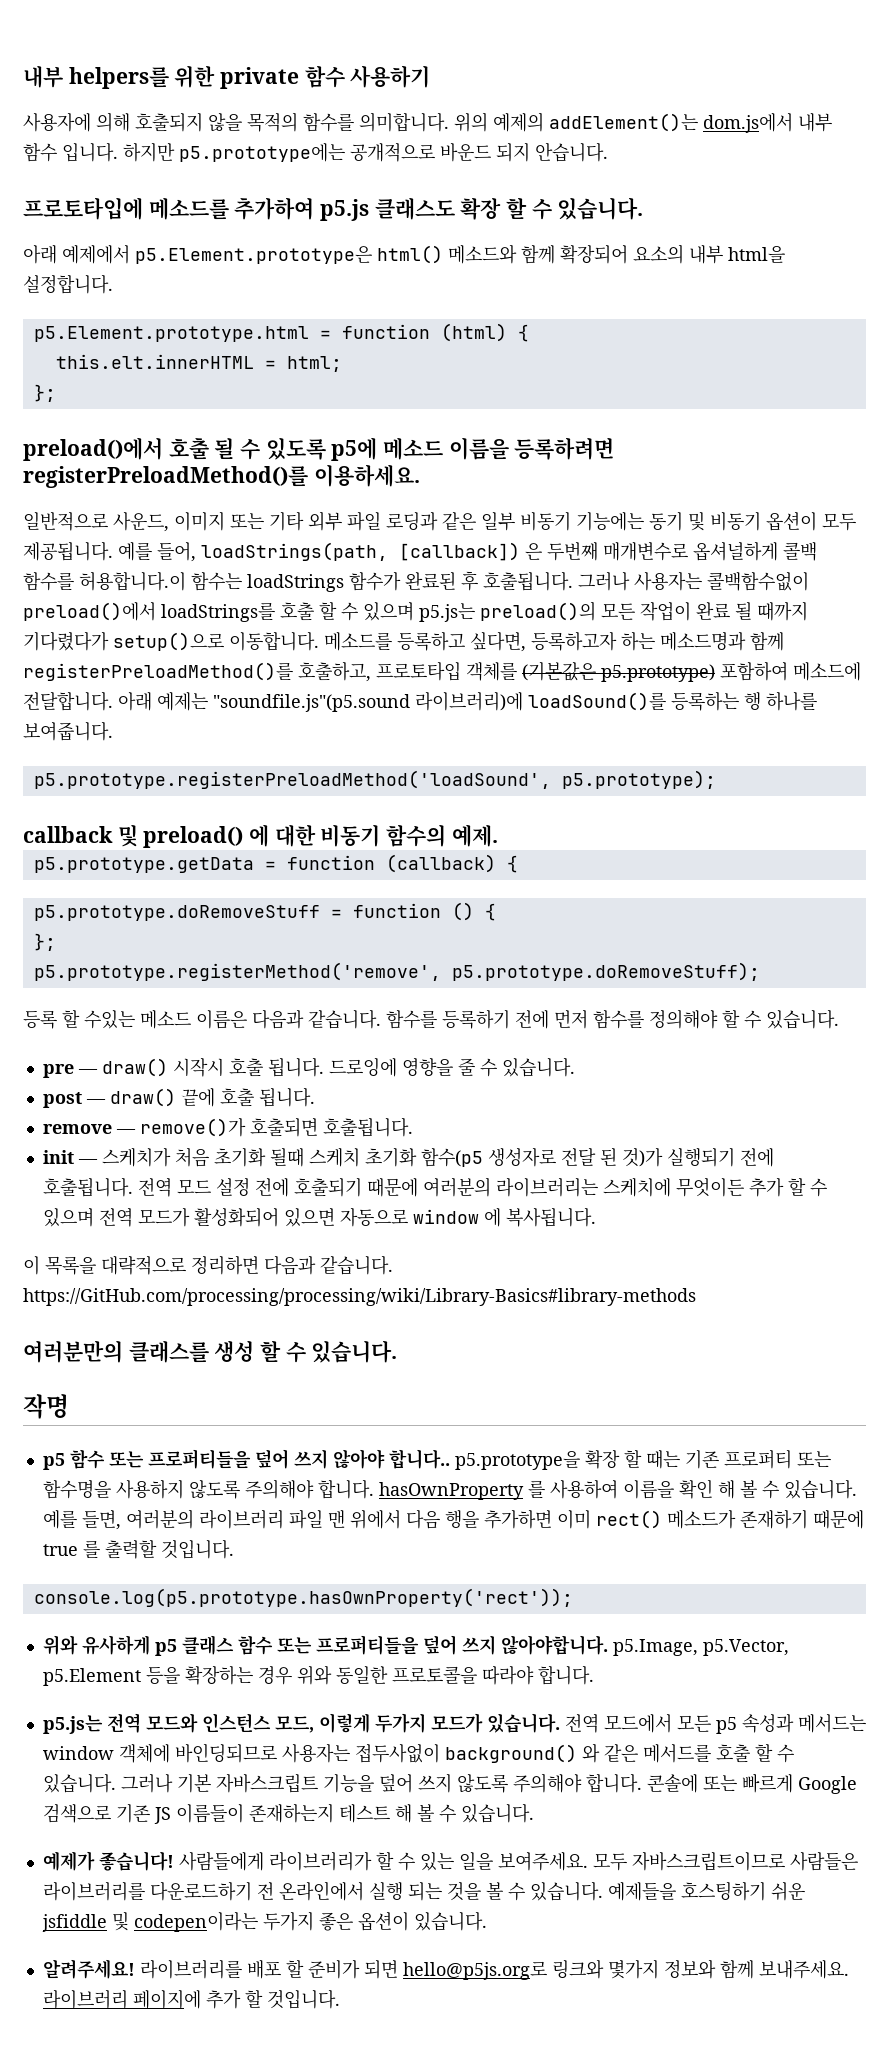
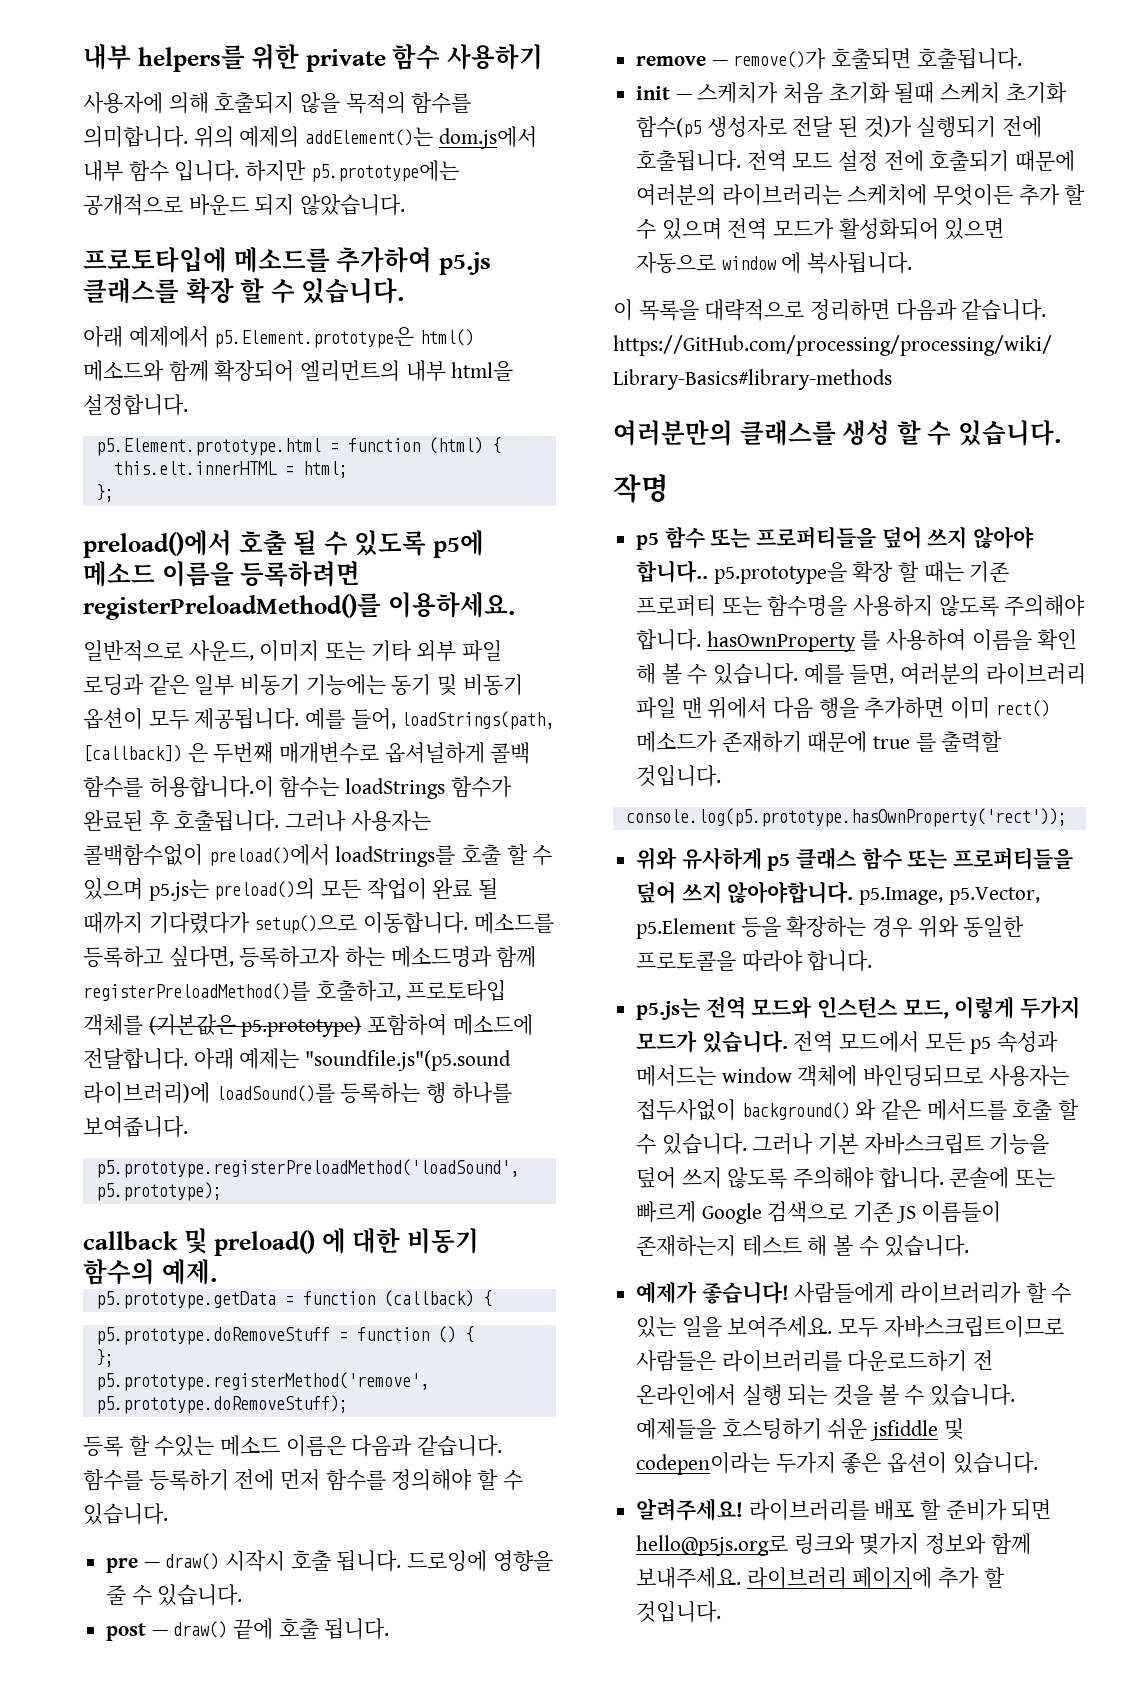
- 하지만 p5.prototype에는 공개적으로 바운드 되지 안습니다.
+ 하지만 p5.prototype에는 공개적으로 바운드 되지 않았습니다.
- 프로토타입에 메소드를 추가하여 p5.js 클래스도 확장 할 수 있습니다.
+ 프로토타입에 메소드를 추가하여 p5.js 클래스를 확장 할 수 있습니다.
- 아래 예제에서 p5.Element.prototype은 html() 메소드와 함께 확장되어 요소의 내부 html을 설정합니다.
+ 아래 예제에서 p5.Element.prototype은 html() 메소드와 함께 확장되어 엘리먼트의 내부 html을 설정합니다.

